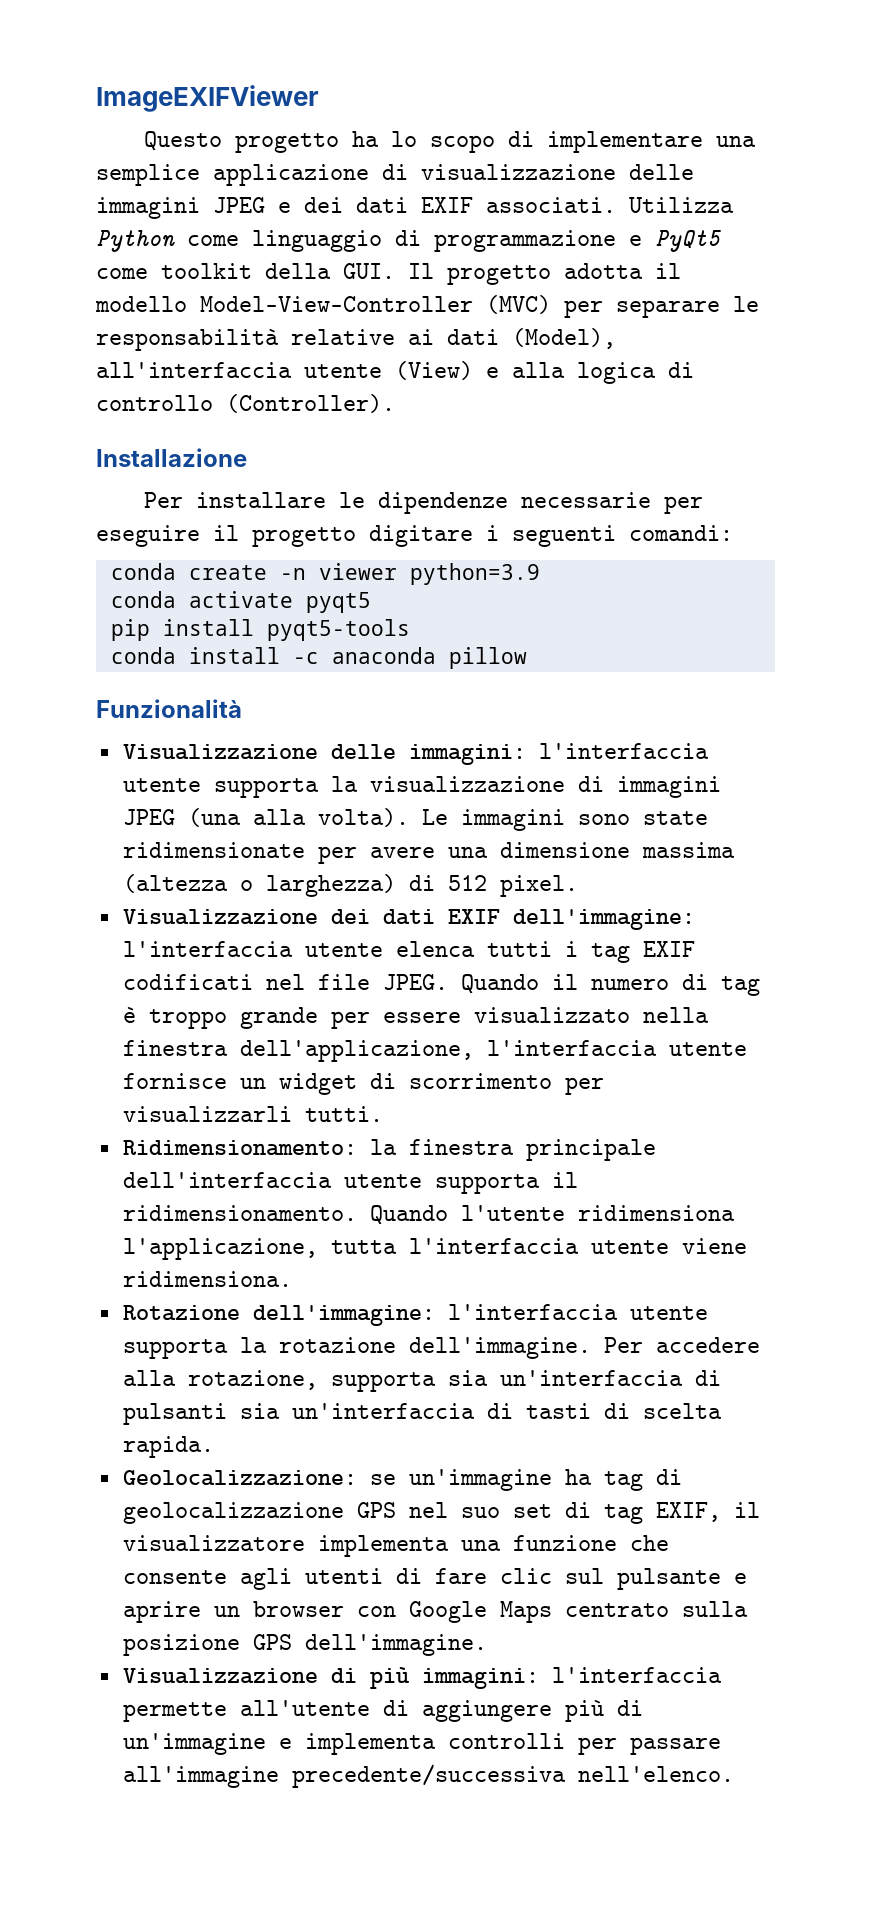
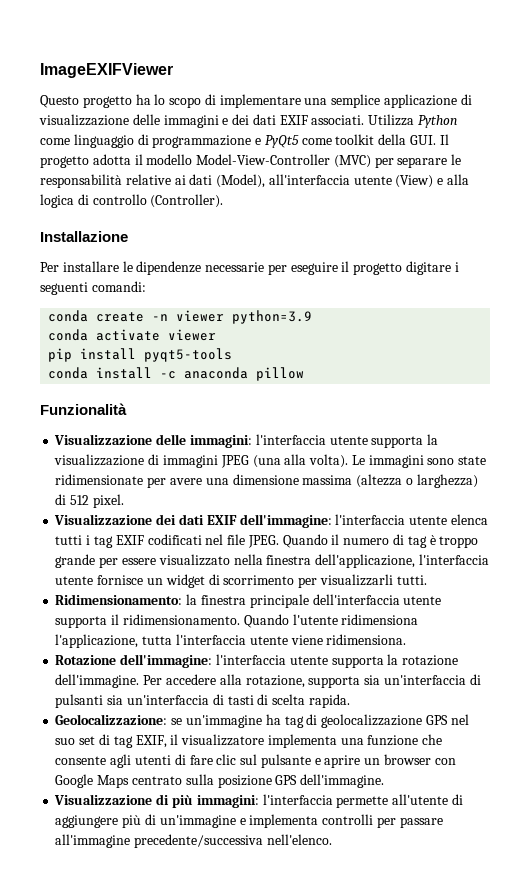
- Questo progetto ha lo scopo di implementare una semplice applicazione di visualizzazione delle immagini JPEG e dei dati EXIF associati.
+ Questo progetto ha lo scopo di implementare una semplice applicazione di visualizzazione delle immagini e dei dati EXIF associati.
- conda activate pyqt5
+ conda activate viewer

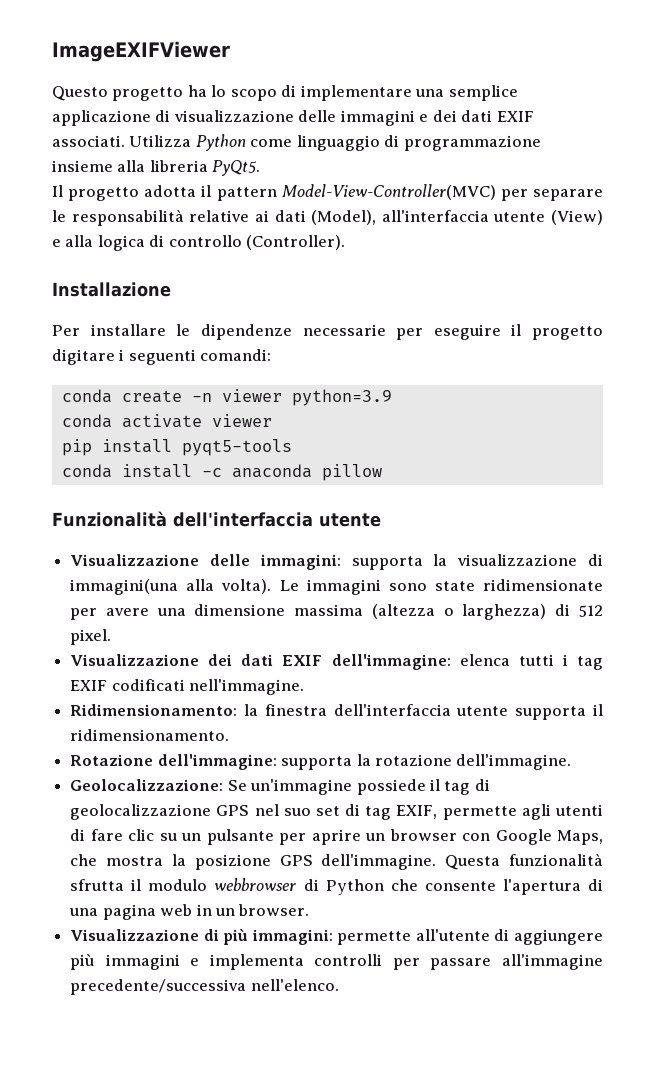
- Utilizza Python come linguaggio di programmazione e PyQt5 come toolkit della GUI. Il progetto adotta il modello Model-View-Controller (MVC) per separare le responsabilità relative ai dati (Model), all'interfaccia utente (View) e alla logica di controllo (Controller).
+ Utilizza Python come linguaggio di programmazione insieme alla libreria PyQt5.
+ Il progetto adotta il pattern Model-View-Controller(MVC) per separare le responsabilità relative ai dati (Model), all'interfaccia utente (View) e alla logica di controllo (Controller).
- Funzionalità
+ Funzionalità dell'interfaccia utente
- Visualizzazione delle immagini: l'interfaccia utente supporta la visualizzazione di immagini JPEG (una alla volta).
+ Visualizzazione delle immagini: supporta la visualizzazione di immagini(una alla volta).
- Visualizzazione dei dati EXIF dell'immagine: l'interfaccia utente elenca tutti i tag EXIF codificati nel file JPEG. Quando il numero di tag è troppo grande per essere visualizzato nella finestra dell'applicazione, l'interfaccia utente fornisce un widget di scorrimento per visualizzarli tutti.
+ Visualizzazione dei dati EXIF dell'immagine: elenca tutti i tag EXIF codificati nell'immagine.
- Ridimensionamento: la finestra principale dell'interfaccia utente supporta il ridimensionamento. Quando l'utente ridimensiona l'applicazione, tutta l'interfaccia utente viene ridimensiona.
+ Ridimensionamento: la finestra dell'interfaccia utente supporta il ridimensionamento.
- Rotazione dell'immagine: l'interfaccia utente supporta la rotazione dell'immagine. Per accedere alla rotazione, supporta sia un'interfaccia di pulsanti sia un'interfaccia di tasti di scelta rapida.
- Geolocalizzazione: se un'immagine ha tag di geolocalizzazione GPS nel suo set di tag EXIF, il visualizzatore implementa una funzione che consente agli utenti di fare clic sul pulsante e aprire un browser con Google Maps centrato sulla posizione GPS dell'immagine.
+ Rotazione dell'immagine: supporta la rotazione dell'immagine.
+ Geolocalizzazione: Se un'immagine possiede il tag di geolocalizzazione GPS nel suo set di tag EXIF, permette agli utenti di fare clic su un pulsante per aprire un browser con Google Maps, che mostra la posizione GPS dell'immagine. Questa funzionalità sfrutta il modulo webbrowser di Python che consente l'apertura di una pagina web in un browser.
- Visualizzazione di più immagini: l'interfaccia permette all'utente di aggiungere più di un'immagine e implementa controlli per passare all'immagine precedente/successiva nell'elenco.
+ Visualizzazione di più immagini: permette all'utente di aggiungere più immagini e implementa controlli per passare all'immagine precedente/successiva nell'elenco.

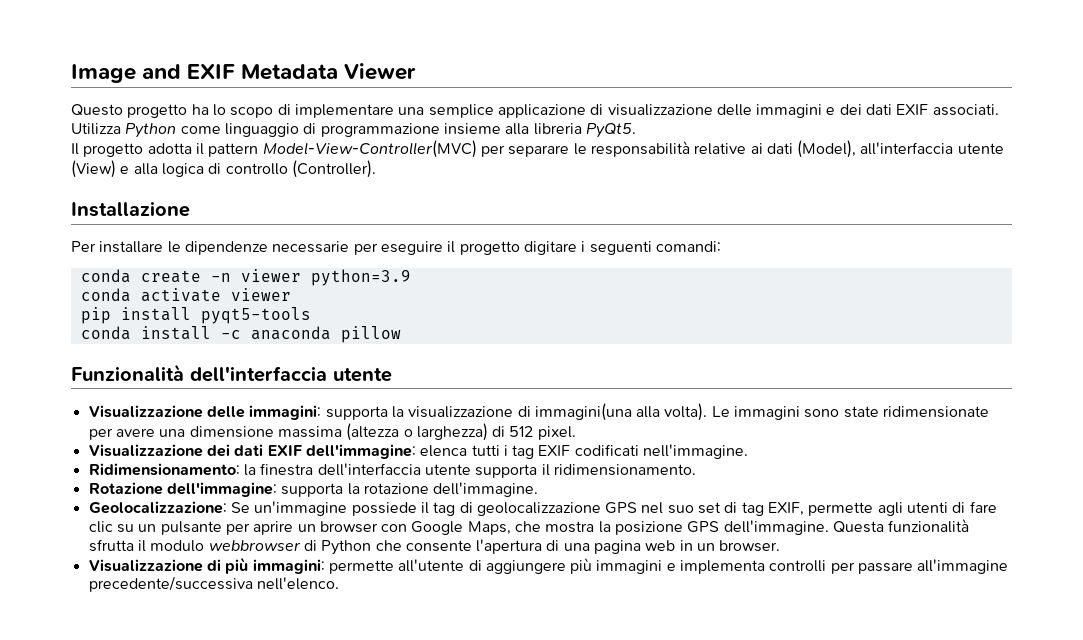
- ImageEXIFViewer
+ Image and EXIF Metadata Viewer

